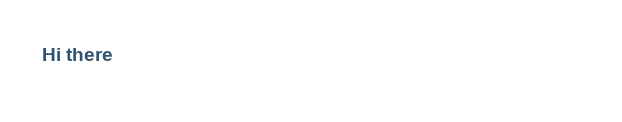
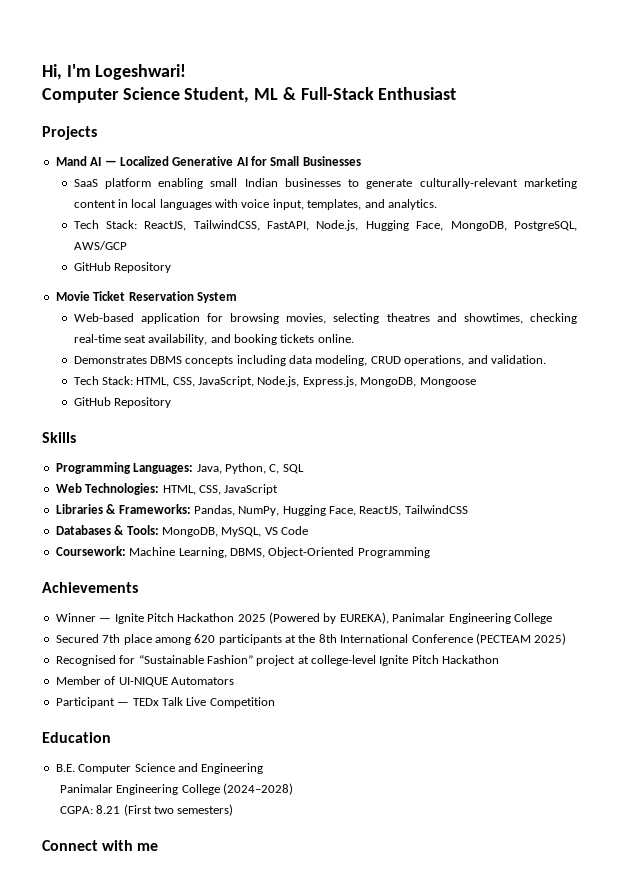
- Hi there
+ Hi, I'm Logeshwari!
+ Computer Science Student, ML & Full-Stack Enthusiast
+ Projects
+ Mand AI — Localized Generative AI for Small Businesses
+ SaaS platform enabling small Indian businesses to generate culturally-relevant marketing content in local languages with voice input, templates, and analytics.
+ Tech Stack: ReactJS, TailwindCSS, FastAPI, Node.js, Hugging Face, MongoDB, PostgreSQL, AWS/GCP
+ GitHub Repository
+ Movie Ticket Reservation System
+ Web-based application for browsing movies, selecting theatres and showtimes, checking real-time seat availability, and booking tickets online.
+ Demonstrates DBMS concepts including data modeling, CRUD operations, and validation.
+ Tech Stack: HTML, CSS, JavaScript, Node.js, Express.js, MongoDB, Mongoose
+ GitHub Repository
+ Skills
+ Programming Languages: Java, Python, C, SQL
+ Web Technologies: HTML, CSS, JavaScript
+ Libraries & Frameworks: Pandas, NumPy, Hugging Face, ReactJS, TailwindCSS
+ Databases & Tools: MongoDB, MySQL, VS Code
+ Coursework: Machine Learning, DBMS, Object-Oriented Programming
+ Achievements
+ Winner — Ignite Pitch Hackathon 2025 (Powered by EUREKA), Panimalar Engineering College
+ Secured 7th place among 620 participants at the 8th International Conference (PECTEAM 2025)
+ Recognised for “Sustainable Fashion” project at college-level Ignite Pitch Hackathon
+ Member of UI-NIQUE Automators
+ Participant — TEDx Talk Live Competition
+ Education
+ B.E. Computer Science and Engineering
+ Panimalar Engineering College (2024–2028)
+ CGPA: 8.21 (First two semesters)
+ Connect with me

